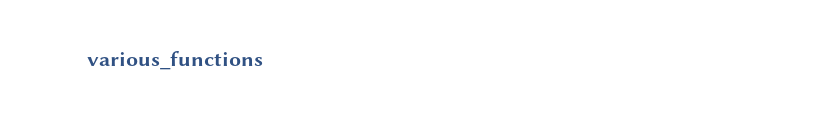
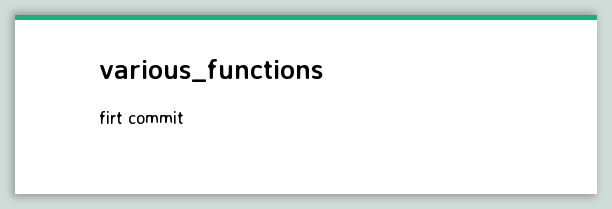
+ firt commit

